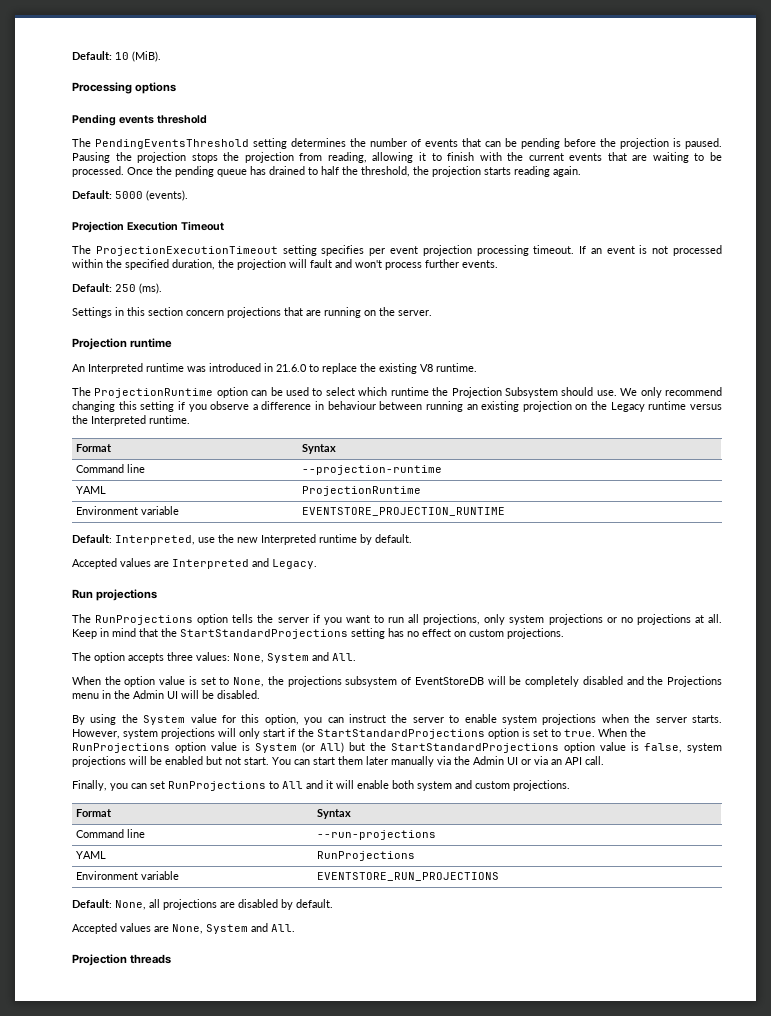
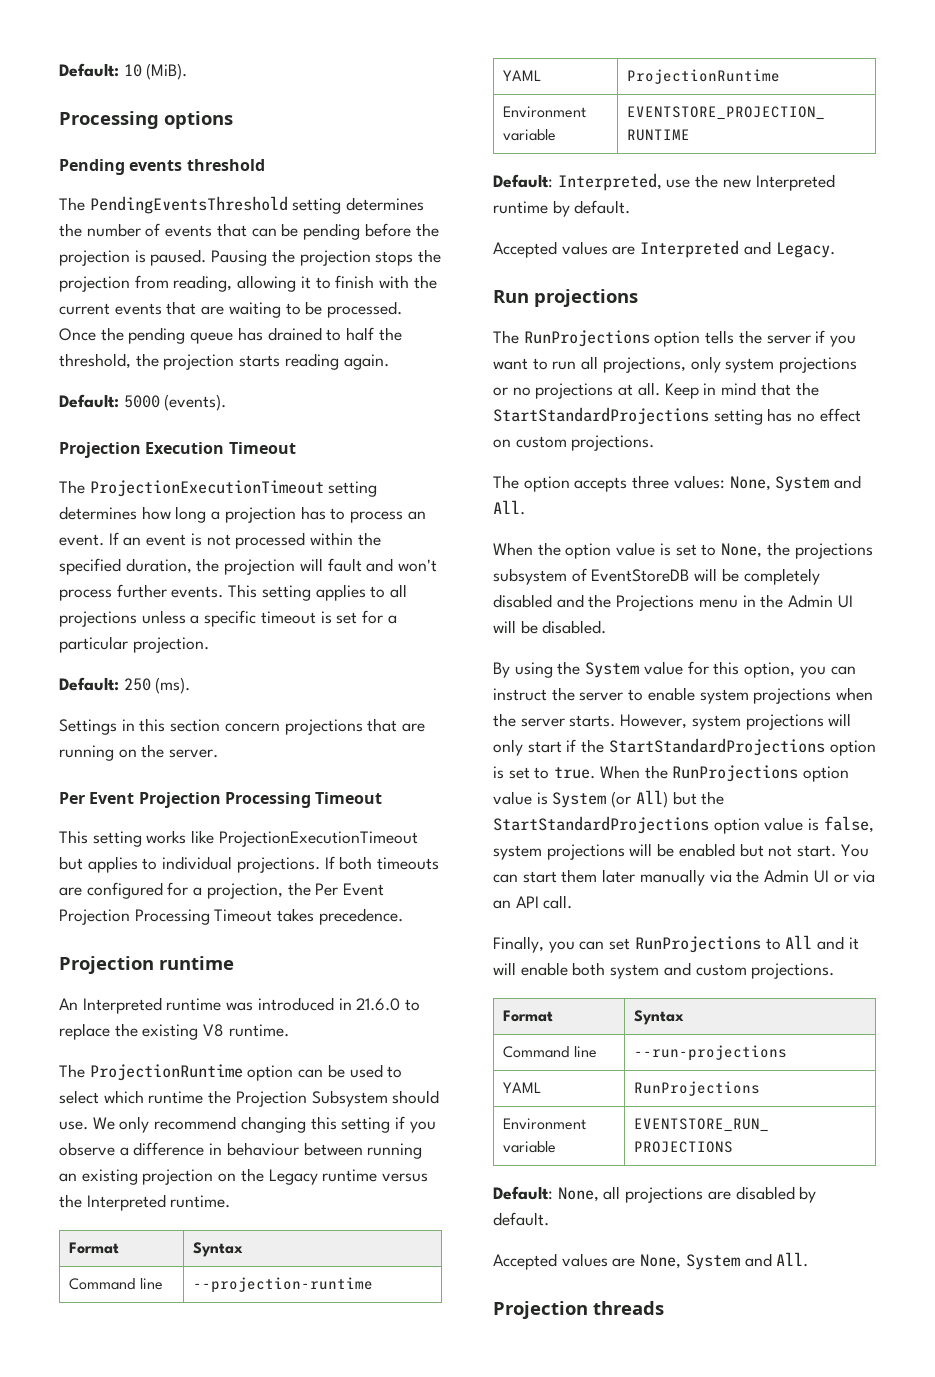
- The ProjectionExecutionTimeout setting specifies per event projection processing timeout.
+ The ProjectionExecutionTimeout setting determines how long a projection has to process an event.
+ This setting applies to all projections unless a specific timeout is set for a particular projection.
  Settings in this section concern projections that are running on the server.
+ Per Event Projection Processing Timeout
+ This setting works like ProjectionExecutionTimeout but applies to individual projections. If both timeouts are configured for a projection, the Per Event Projection Processing Timeout takes precedence.

